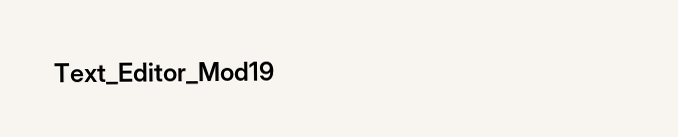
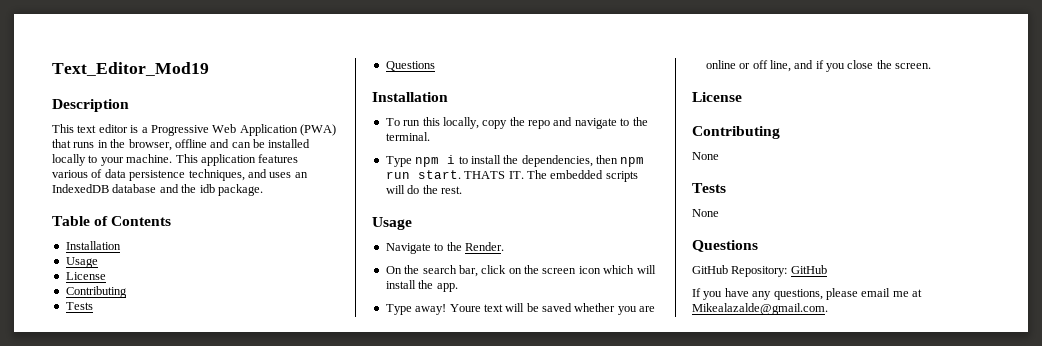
+ Description
+ This text editor is a Progressive Web Application (PWA) that runs in the browser, offline and can be installed locally to your machine. This application features various of data persistence techniques, and uses an IndexedDB database and the idb package.
+ Table of Contents
+ Installation
+ Usage
+ License
+ Contributing
+ Tests
+ Questions
+ Installation
+ To run this locally, copy the repo and navigate to the terminal.
+ Type npm i to install the dependencies, then npm run start. THATS IT. The embedded scripts will do the rest.
+ Usage
+ Navigate to the Render.
+ On the search bar, click on the screen icon which will install the app.
+ Type away! Youre text will be saved whether you are online or off line, and if you close the screen.
+ License
+ Contributing
+ None
+ Tests
+ None
+ Questions
+ GitHub Repository: GitHub
+ If you have any questions, please email me at Mikealazalde@gmail.com.

